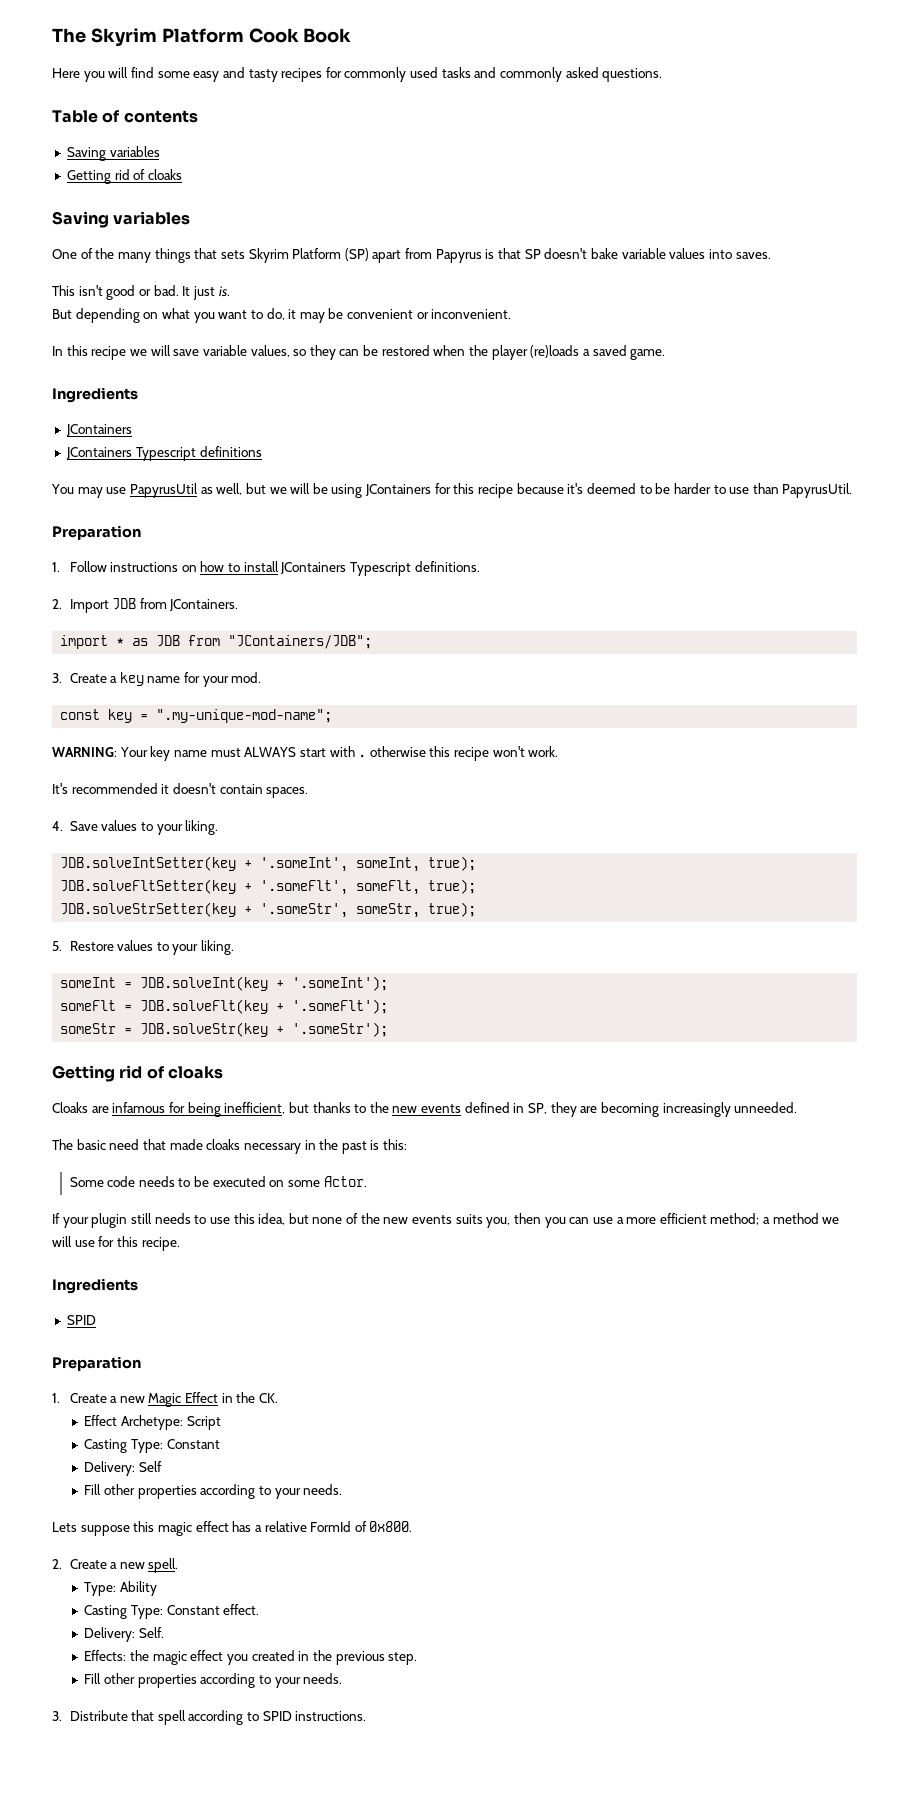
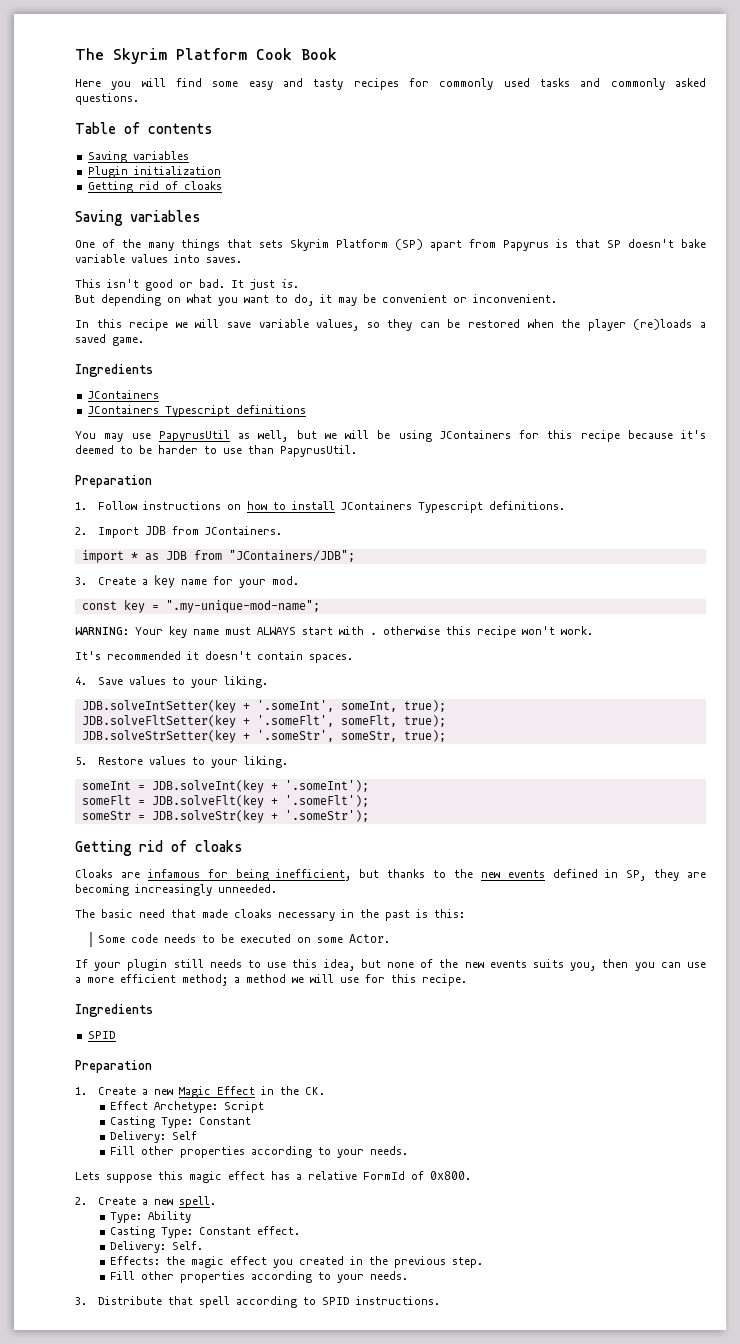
+ Plugin initialization

